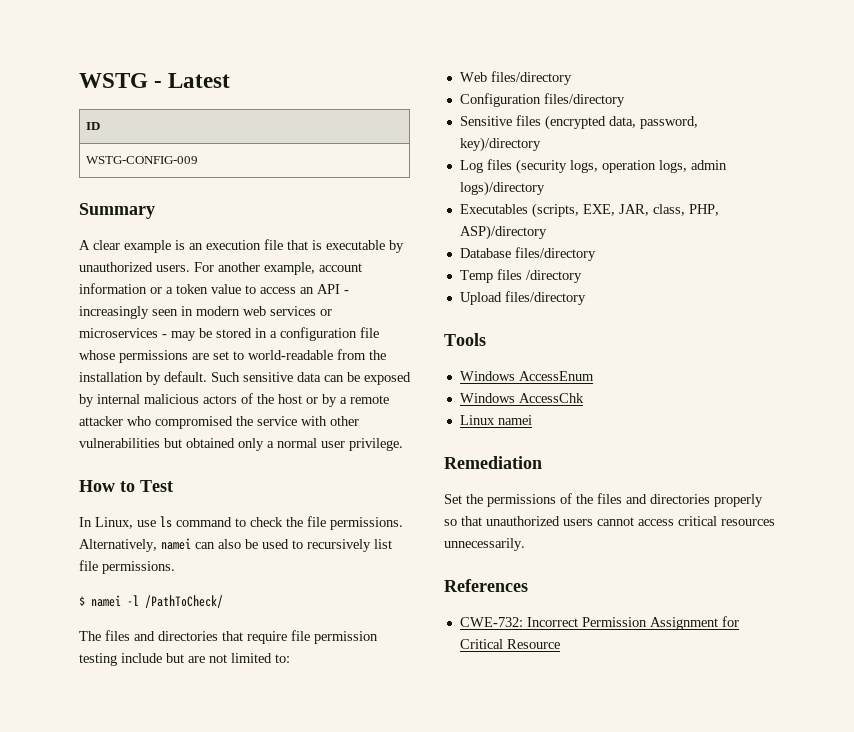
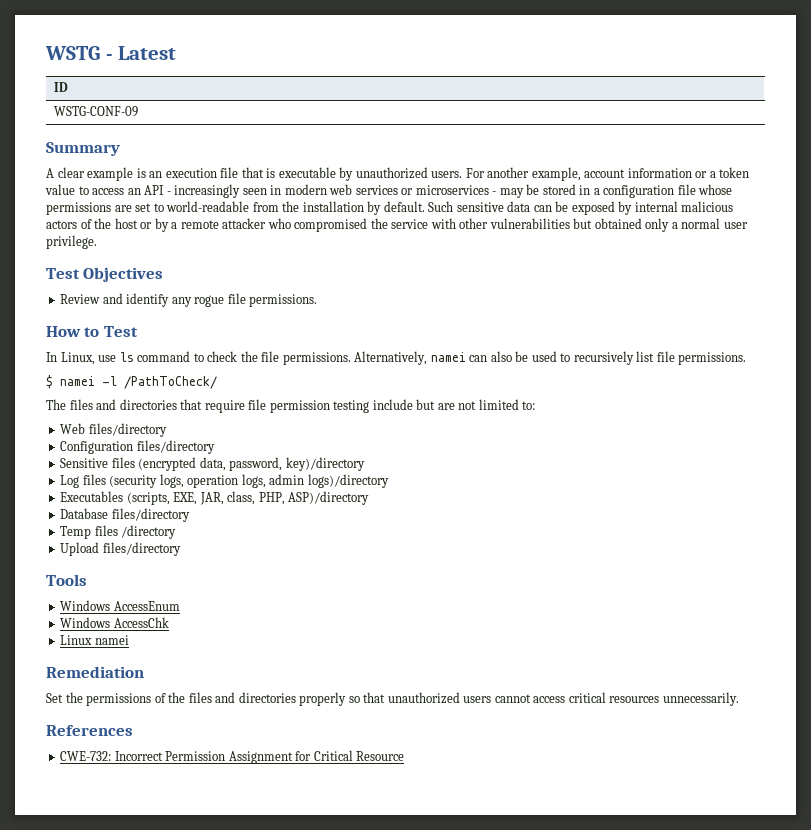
- WSTG-CONFIG-009
+ WSTG-CONF-09
+ Test Objectives
+ Review and identify any rogue file permissions.

